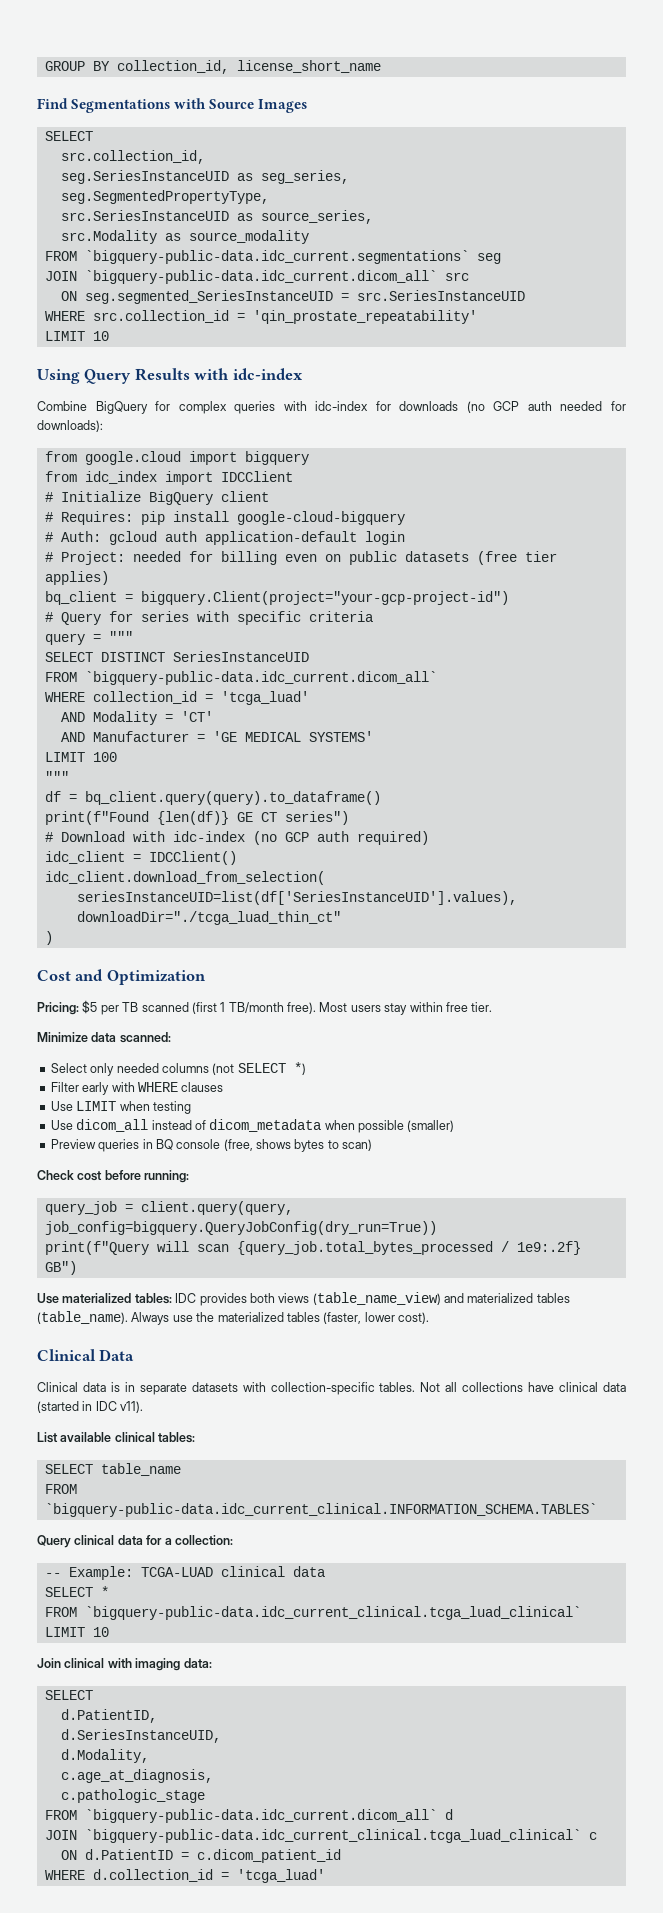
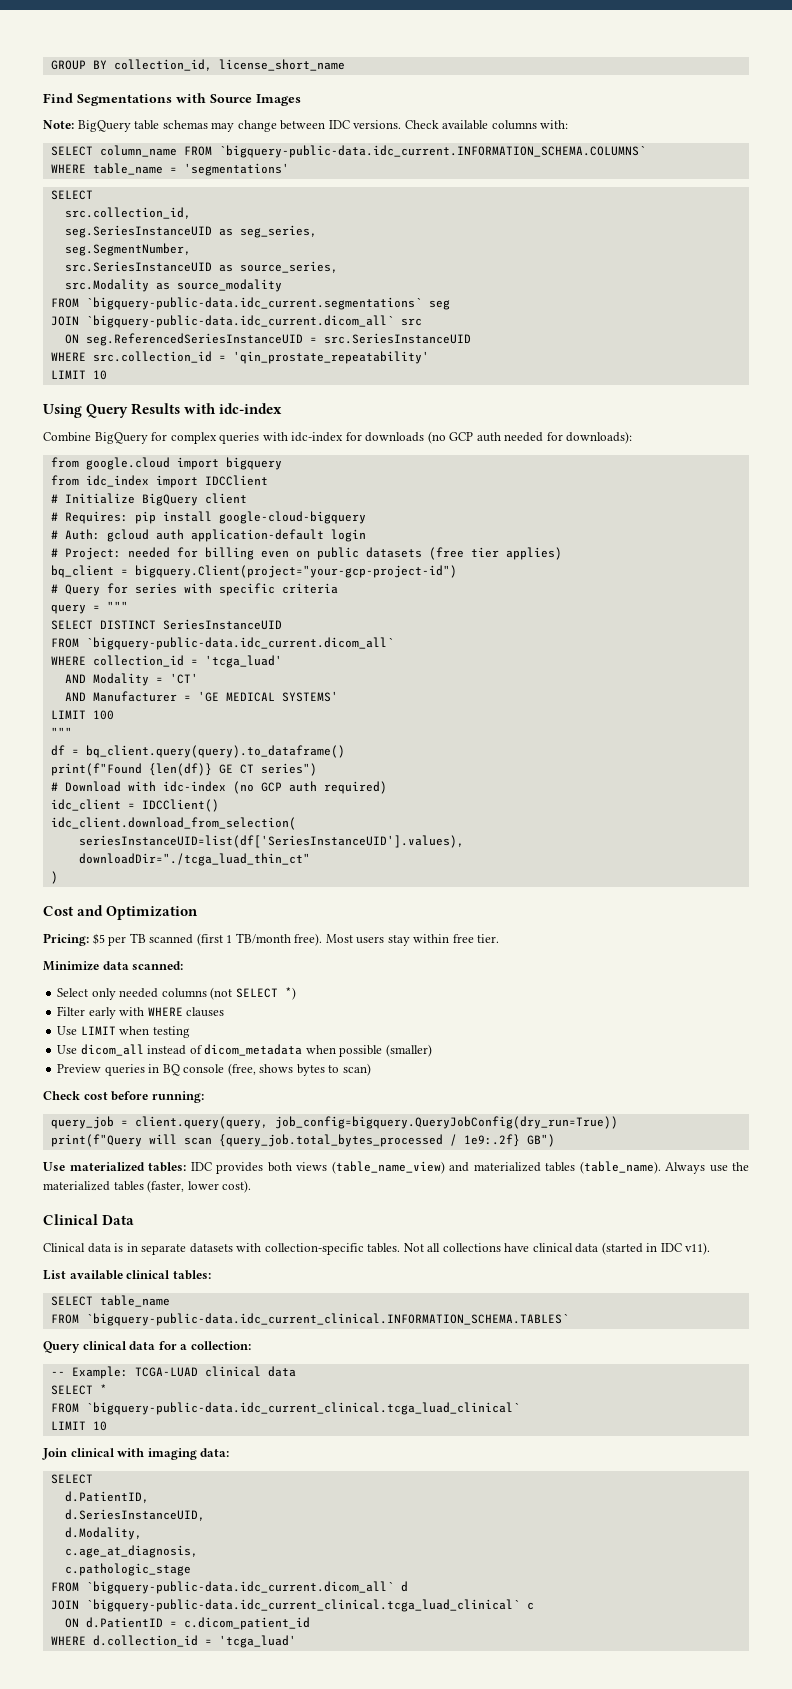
+ Note: BigQuery table schemas may change between IDC versions. Check available columns with:
+ SELECT column_name FROM `bigquery-public-data.idc_current.INFORMATION_SCHEMA.COLUMNS`
+ WHERE table_name = 'segmentations'
- seg.SegmentedPropertyType,
+ seg.SegmentNumber,
- ON seg.segmented_SeriesInstanceUID = src.SeriesInstanceUID
+ ON seg.ReferencedSeriesInstanceUID = src.SeriesInstanceUID

